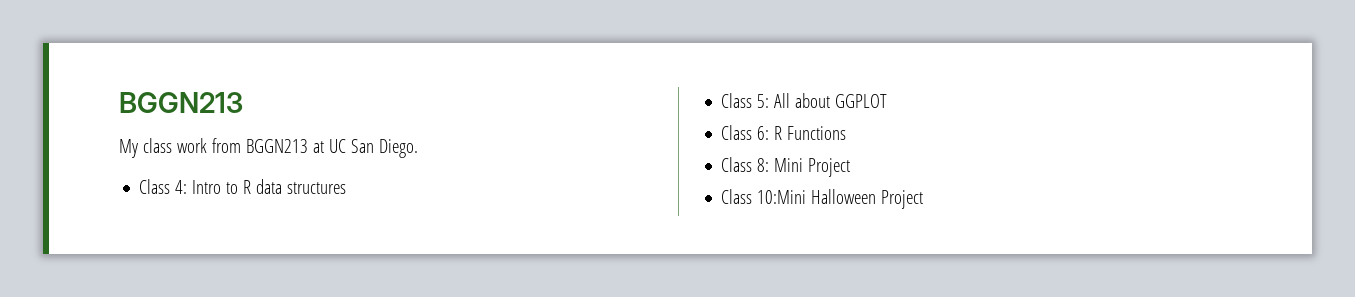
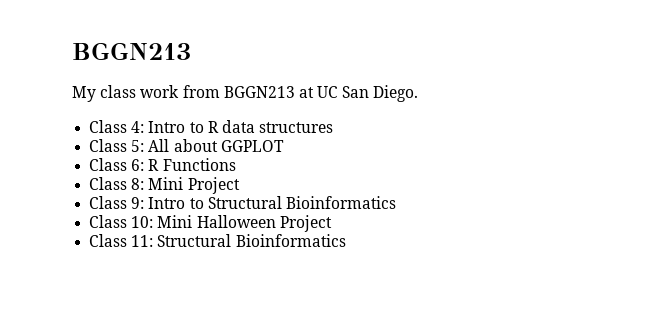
- Class 10:Mini Halloween Project
+ Class 9: Intro to Structural Bioinformatics
+ Class 10: Mini Halloween Project
+ Class 11: Structural Bioinformatics

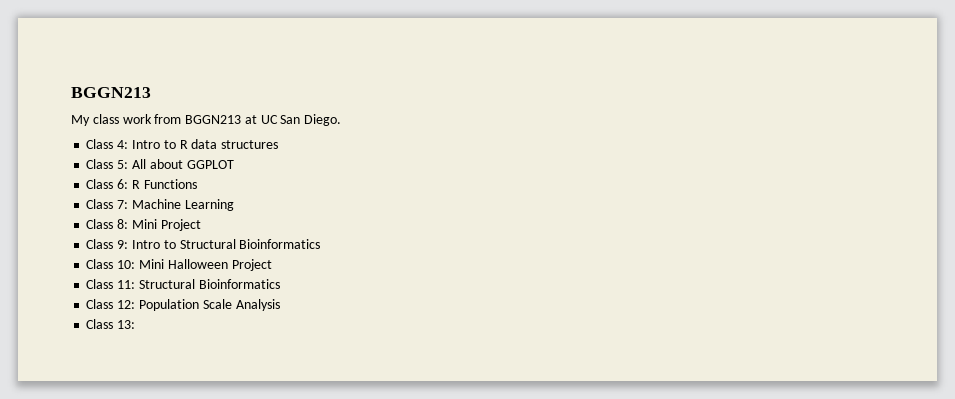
+ Class 7: Machine Learning
+ Class 12: Population Scale Analysis
+ Class 13:

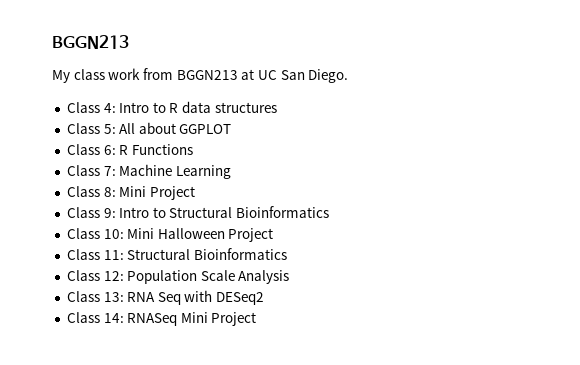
- Class 13:
+ Class 13: RNA Seq with DESeq2
+ Class 14: RNASeq Mini Project

